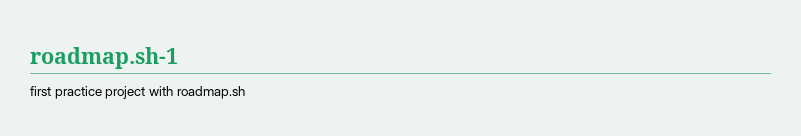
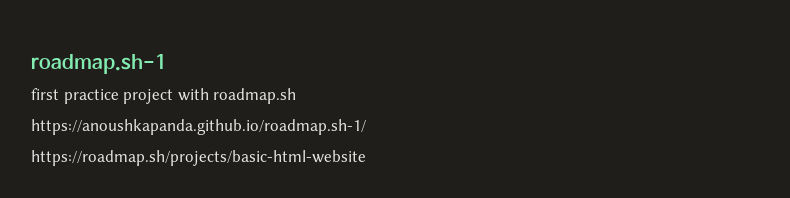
+ https://anoushkapanda.github.io/roadmap.sh-1/
+ https://roadmap.sh/projects/basic-html-website

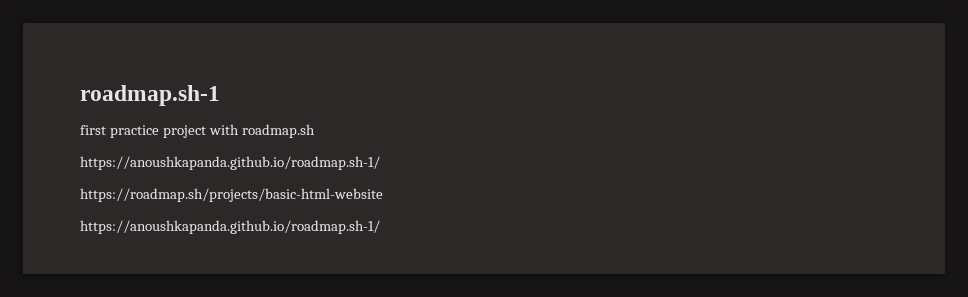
  https://roadmap.sh/projects/basic-html-website
+ https://anoushkapanda.github.io/roadmap.sh-1/

